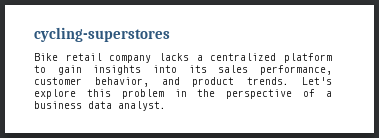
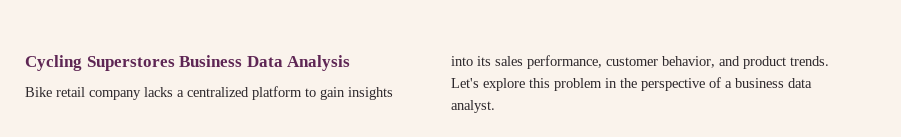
- cycling-superstores
+ Cycling Superstores Business Data Analysis

